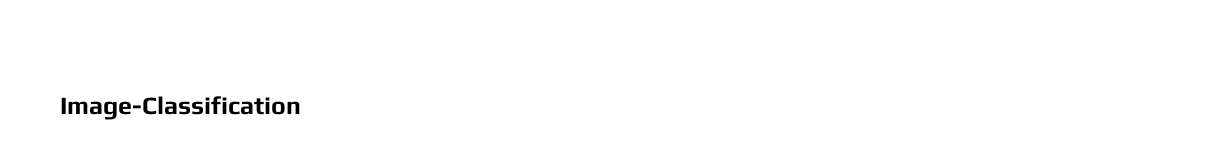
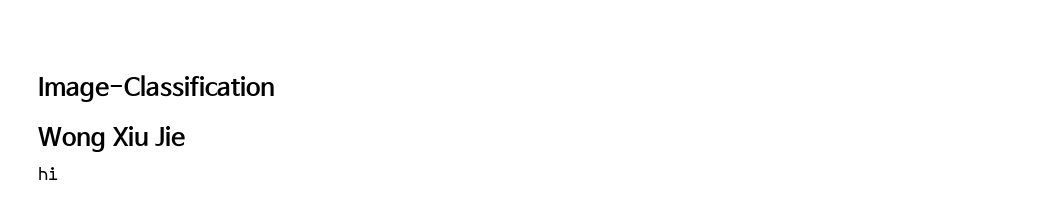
+ Wong Xiu Jie
+ hi

